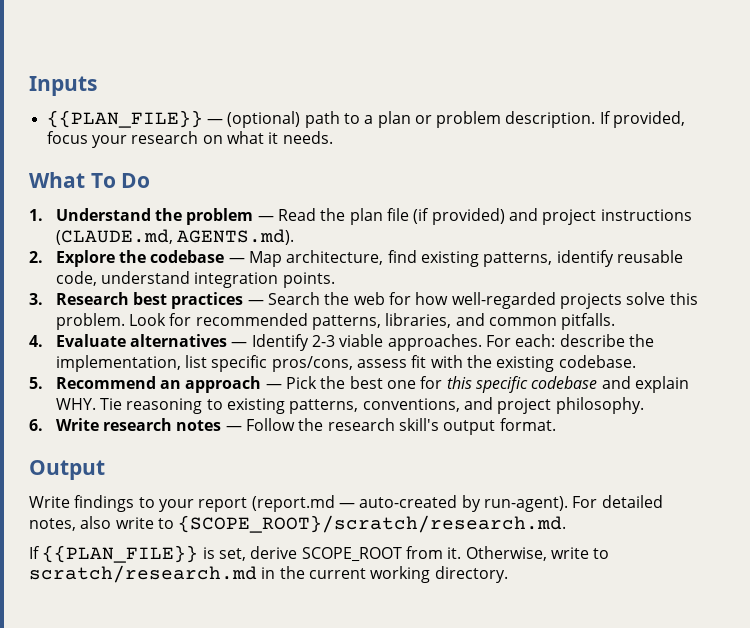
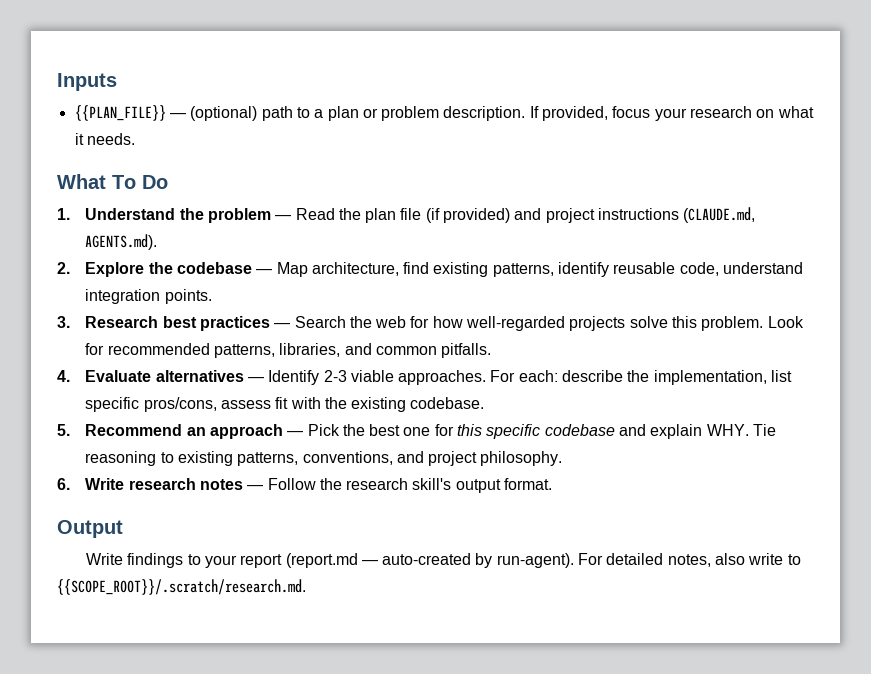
- For detailed notes, also write to {SCOPE_ROOT}/scratch/research.md.
- If {{PLAN_FILE}} is set, derive SCOPE_ROOT from it. Otherwise, write to scratch/research.md in the current working directory.
+ For detailed notes, also write to {{SCOPE_ROOT}}/.scratch/research.md.

